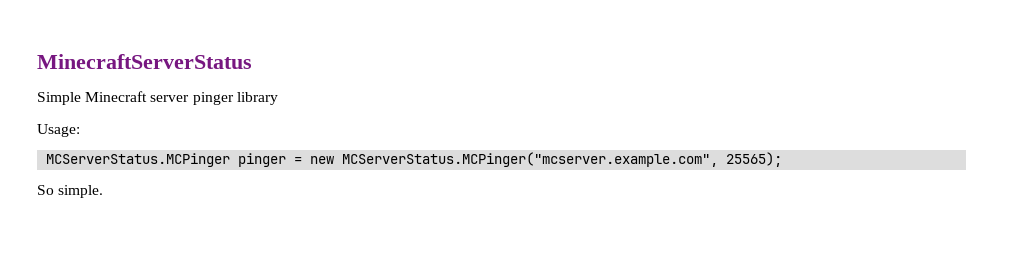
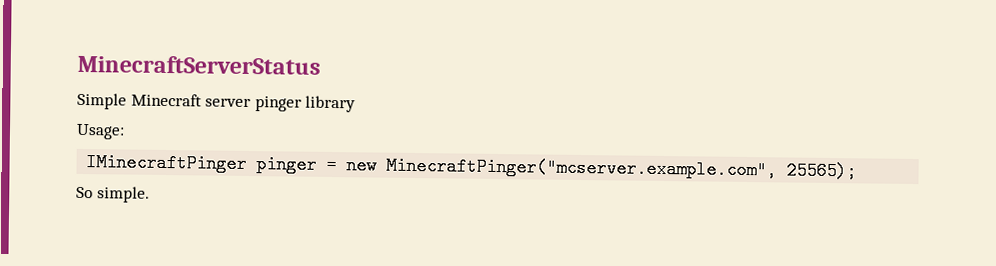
- MCServerStatus.MCPinger pinger = new MCServerStatus.MCPinger("mcserver.example.com", 25565);
+ IMinecraftPinger pinger = new MinecraftPinger("mcserver.example.com", 25565);

